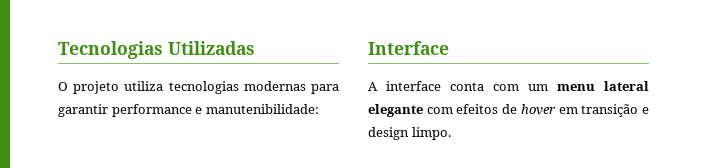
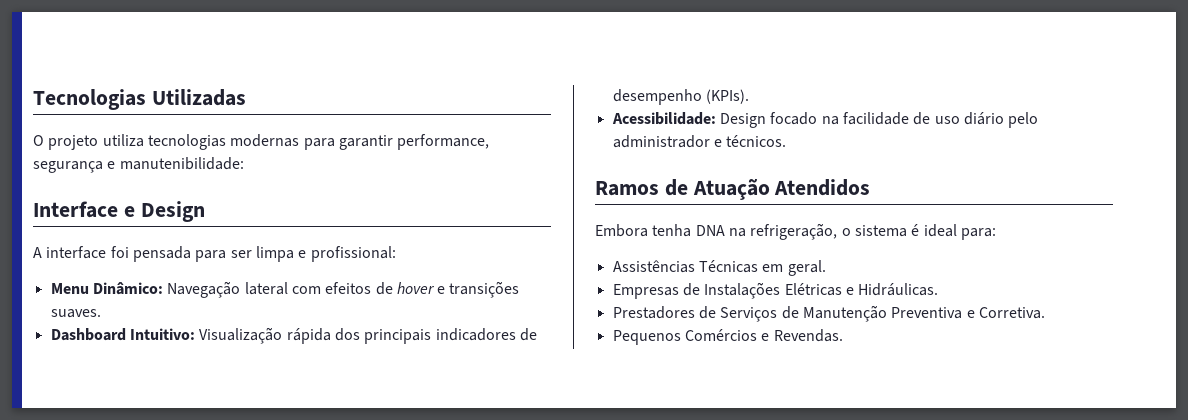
- O projeto utiliza tecnologias modernas para garantir performance e manutenibilidade:
+ O projeto utiliza tecnologias modernas para garantir performance, segurança e manutenibilidade:
- Interface
+ Interface e Design
- A interface conta com um menu lateral elegante com efeitos de hover em transição e design limpo.
+ A interface foi pensada para ser limpa e profissional:
+ Menu Dinâmico: Navegação lateral com efeitos de hover e transições suaves.
+ Dashboard Intuitivo: Visualização rápida dos principais indicadores de desempenho (KPIs).
+ Acessibilidade: Design focado na facilidade de uso diário pelo administrador e técnicos.
+ Ramos de Atuação Atendidos
+ Embora tenha DNA na refrigeração, o sistema é ideal para:
+ Assistências Técnicas em geral.
+ Empresas de Instalações Elétricas e Hidráulicas.
+ Prestadores de Serviços de Manutenção Preventiva e Corretiva.
+ Pequenos Comércios e Revendas.

